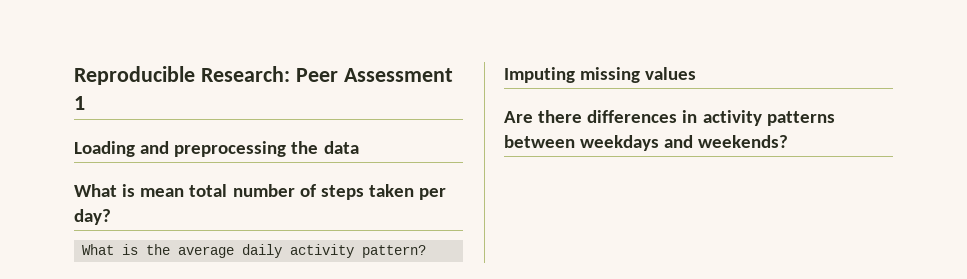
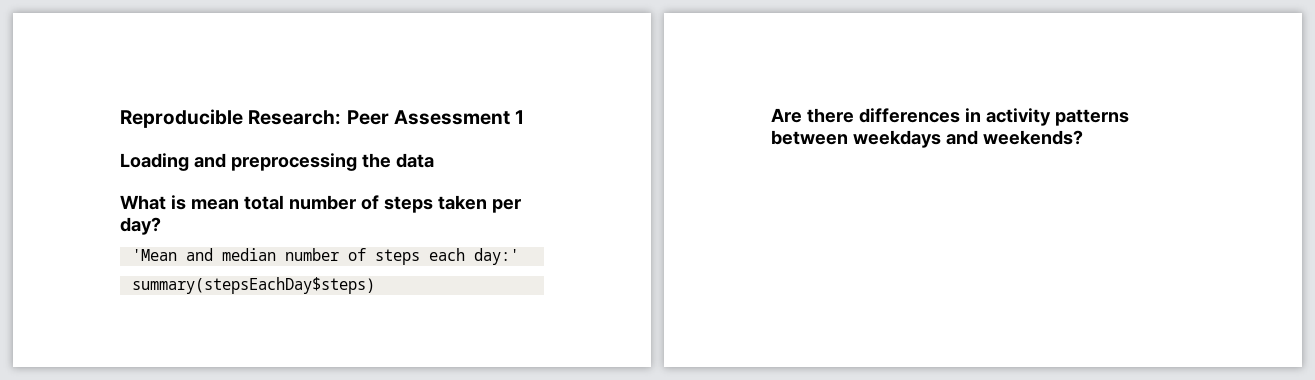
- What is the average daily activity pattern?
- Imputing missing values
+ 'Mean and median number of steps each day:'
+ summary(stepsEachDay$steps)

